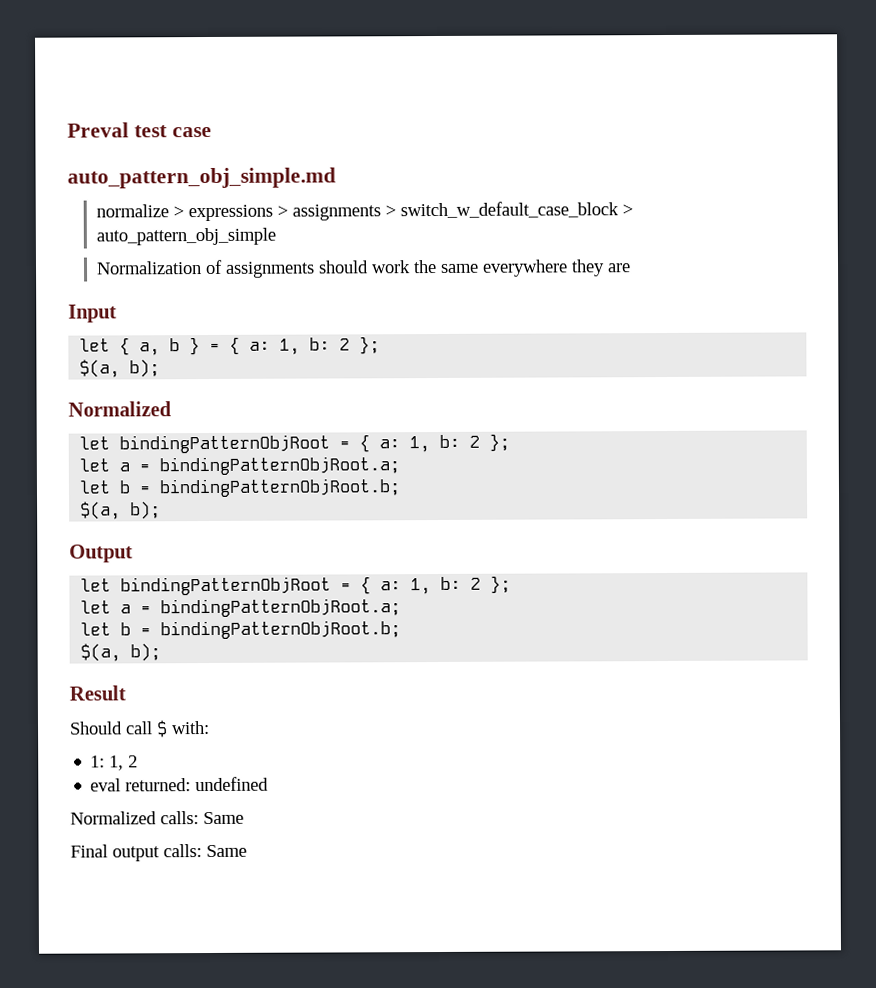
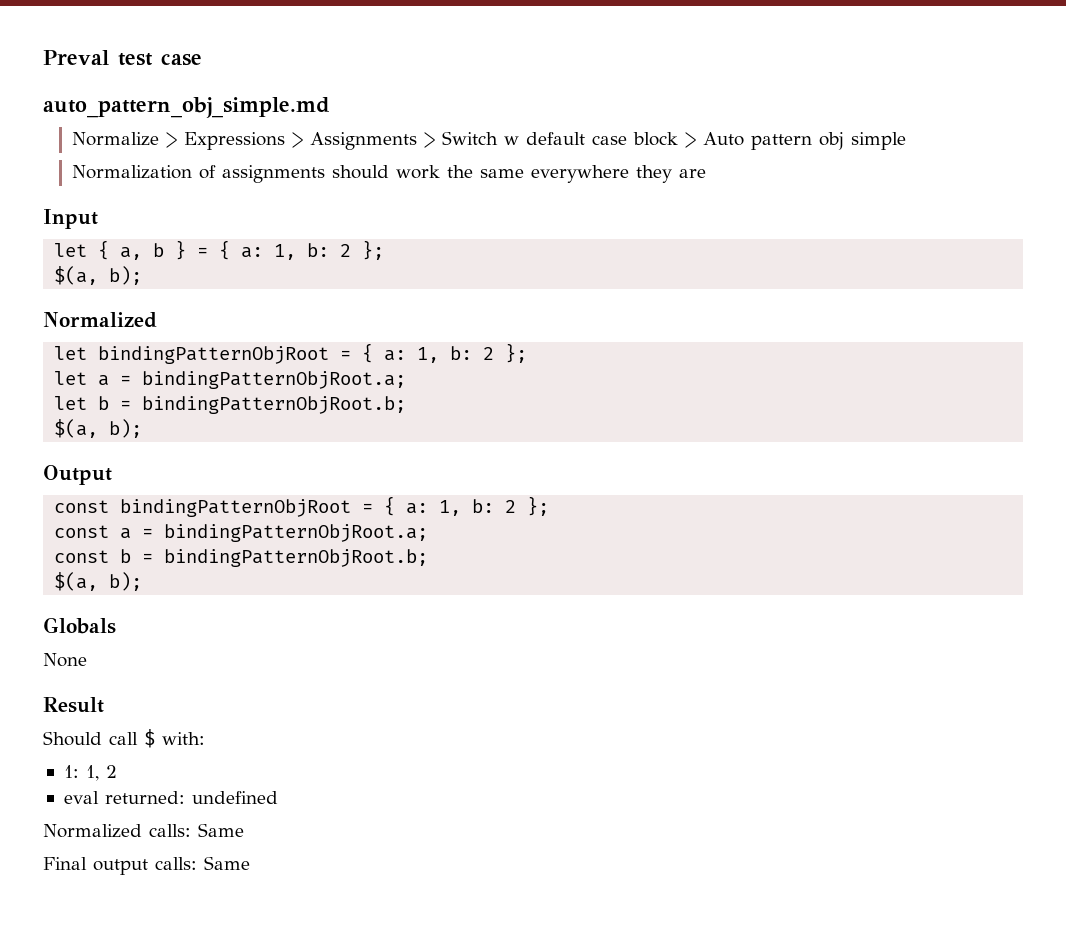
- normalize > expressions > assignments > switch_w_default_case_block > auto_pattern_obj_simple
+ Normalize > Expressions > Assignments > Switch w default case block > Auto pattern obj simple
  Output
- let bindingPatternObjRoot = { a: 1, b: 2 };
- let a = bindingPatternObjRoot.a;
- let b = bindingPatternObjRoot.b;
+ const bindingPatternObjRoot = { a: 1, b: 2 };
+ const a = bindingPatternObjRoot.a;
+ const b = bindingPatternObjRoot.b;
  $(a, b);
+ Globals
+ None

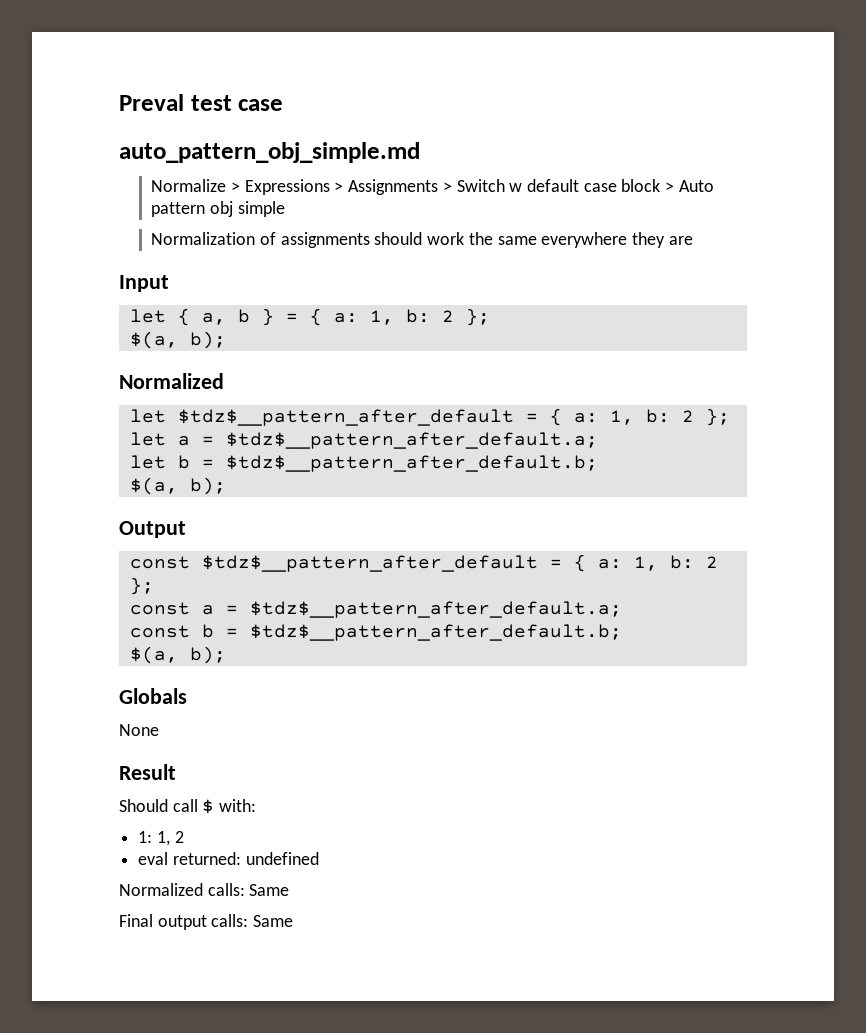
- let bindingPatternObjRoot = { a: 1, b: 2 };
+ let $tdz$__pattern_after_default = { a: 1, b: 2 };
- let a = bindingPatternObjRoot.a;
+ let a = $tdz$__pattern_after_default.a;
- let b = bindingPatternObjRoot.b;
+ let b = $tdz$__pattern_after_default.b;
- const bindingPatternObjRoot = { a: 1, b: 2 };
+ const $tdz$__pattern_after_default = { a: 1, b: 2 };
- const a = bindingPatternObjRoot.a;
+ const a = $tdz$__pattern_after_default.a;
- const b = bindingPatternObjRoot.b;
+ const b = $tdz$__pattern_after_default.b;

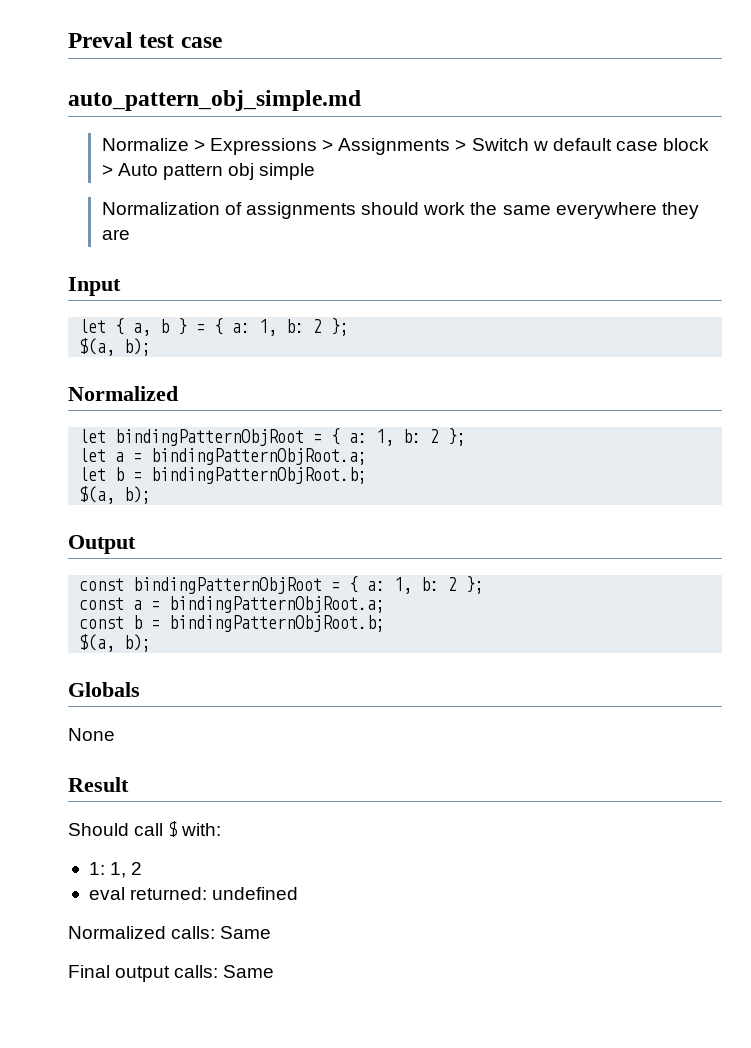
- let $tdz$__pattern_after_default = { a: 1, b: 2 };
+ let bindingPatternObjRoot = { a: 1, b: 2 };
- let a = $tdz$__pattern_after_default.a;
+ let a = bindingPatternObjRoot.a;
- let b = $tdz$__pattern_after_default.b;
+ let b = bindingPatternObjRoot.b;
- const $tdz$__pattern_after_default = { a: 1, b: 2 };
+ const bindingPatternObjRoot = { a: 1, b: 2 };
- const a = $tdz$__pattern_after_default.a;
+ const a = bindingPatternObjRoot.a;
- const b = $tdz$__pattern_after_default.b;
+ const b = bindingPatternObjRoot.b;

